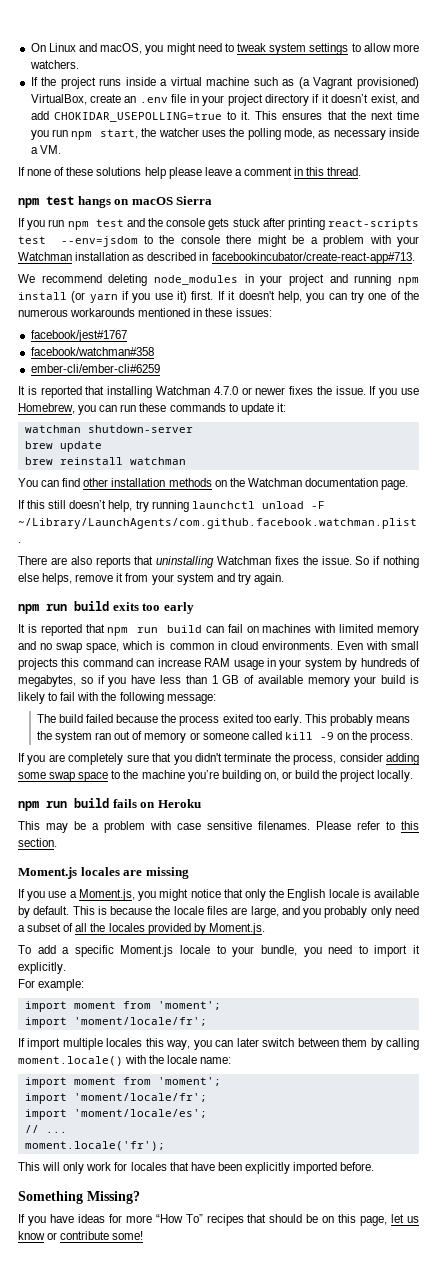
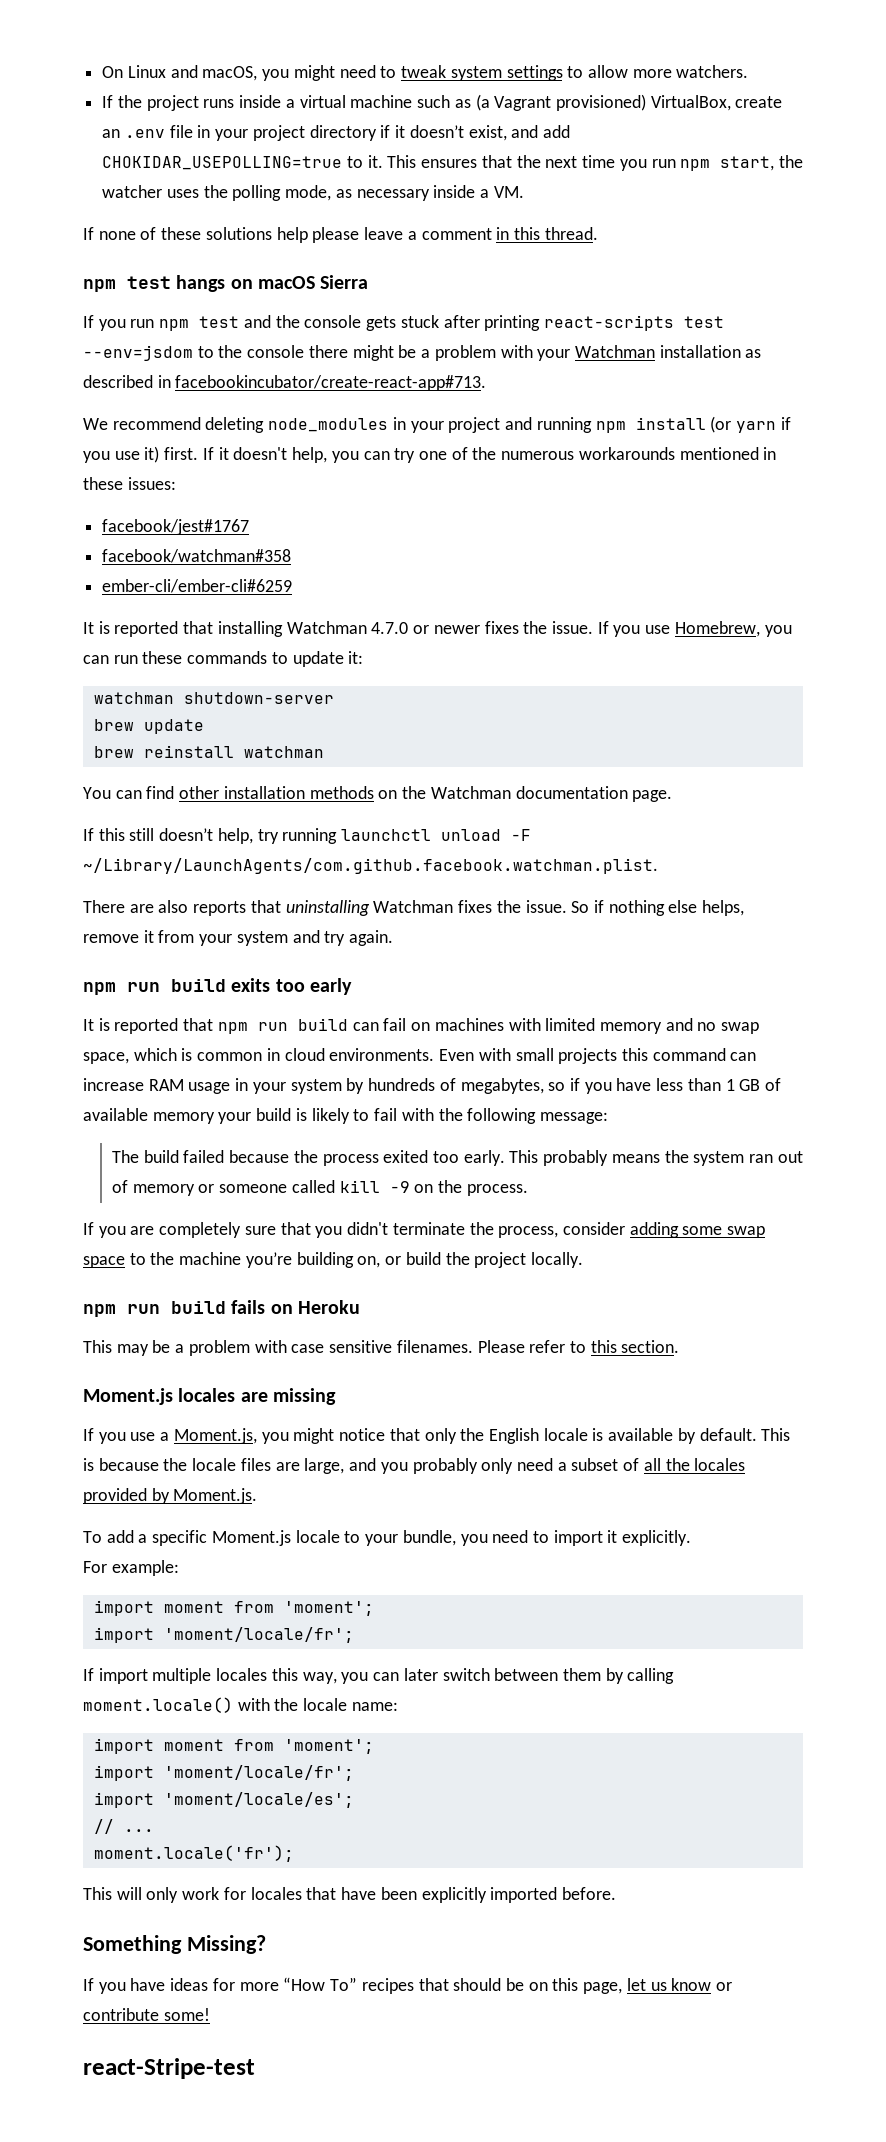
+ react-Stripe-test

